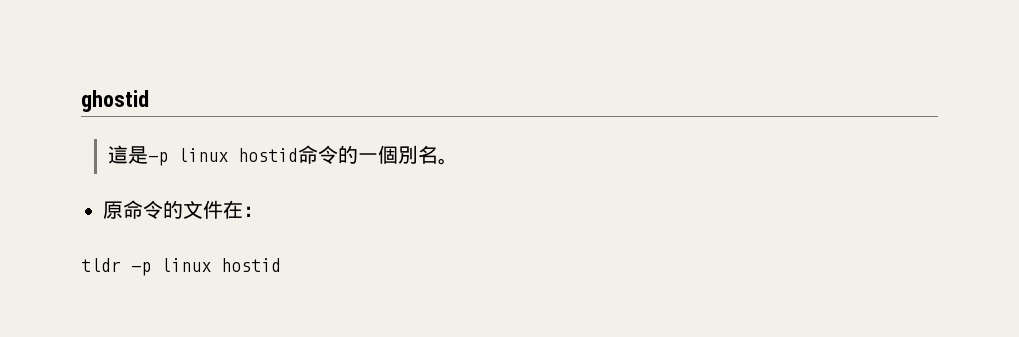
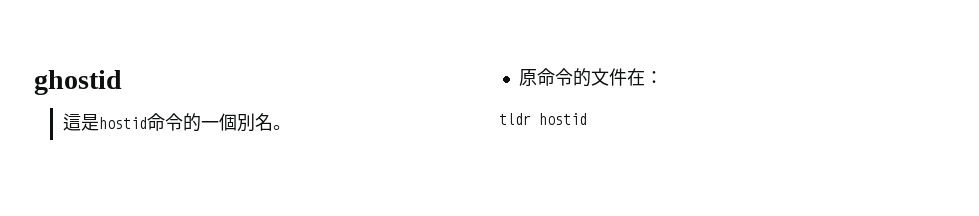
- 這是-p linux hostid命令的一個別名。
+ 這是hostid命令的一個別名。
- tldr -p linux hostid
+ tldr hostid

